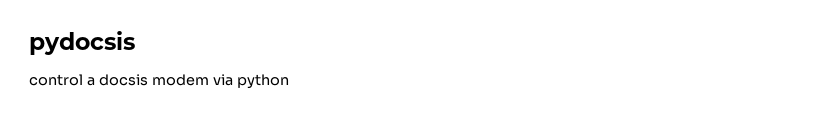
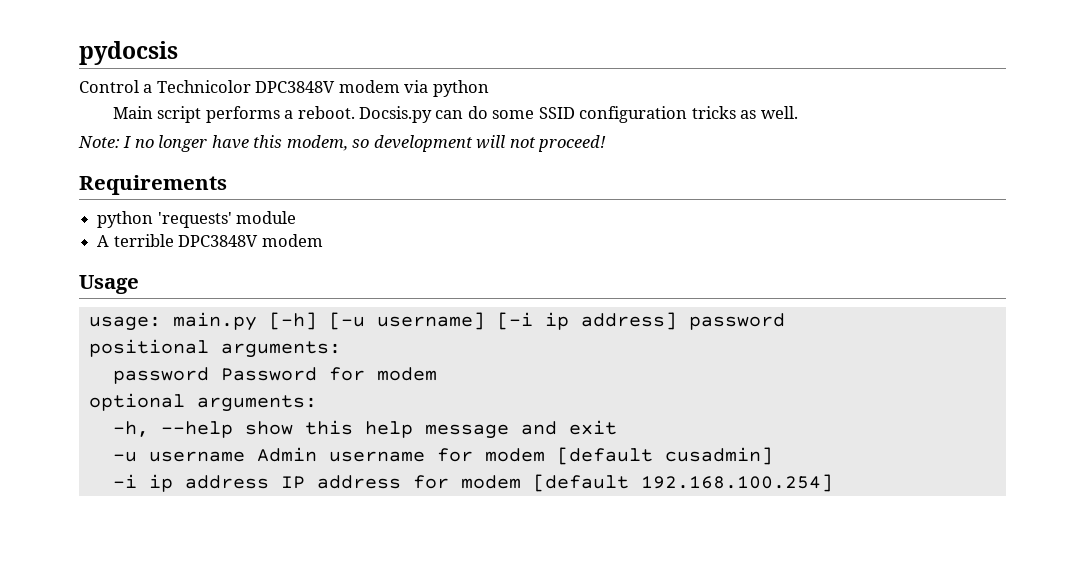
- control a docsis modem via python
+ Control a Technicolor DPC3848V modem via python
+ Main script performs a reboot. Docsis.py can do some SSID configuration tricks as well.
+ Note: I no longer have this modem, so development will not proceed!
+ Requirements
+ python 'requests' module
+ A terrible DPC3848V modem
+ Usage
+ usage: main.py [-h] [-u username] [-i ip address] password
+ positional arguments:
+ password Password for modem
+ optional arguments:
+ -h, --help show this help message and exit
+ -u username Admin username for modem [default cusadmin]
+ -i ip address IP address for modem [default 192.168.100.254]

